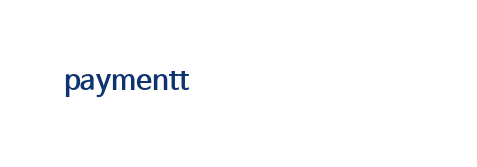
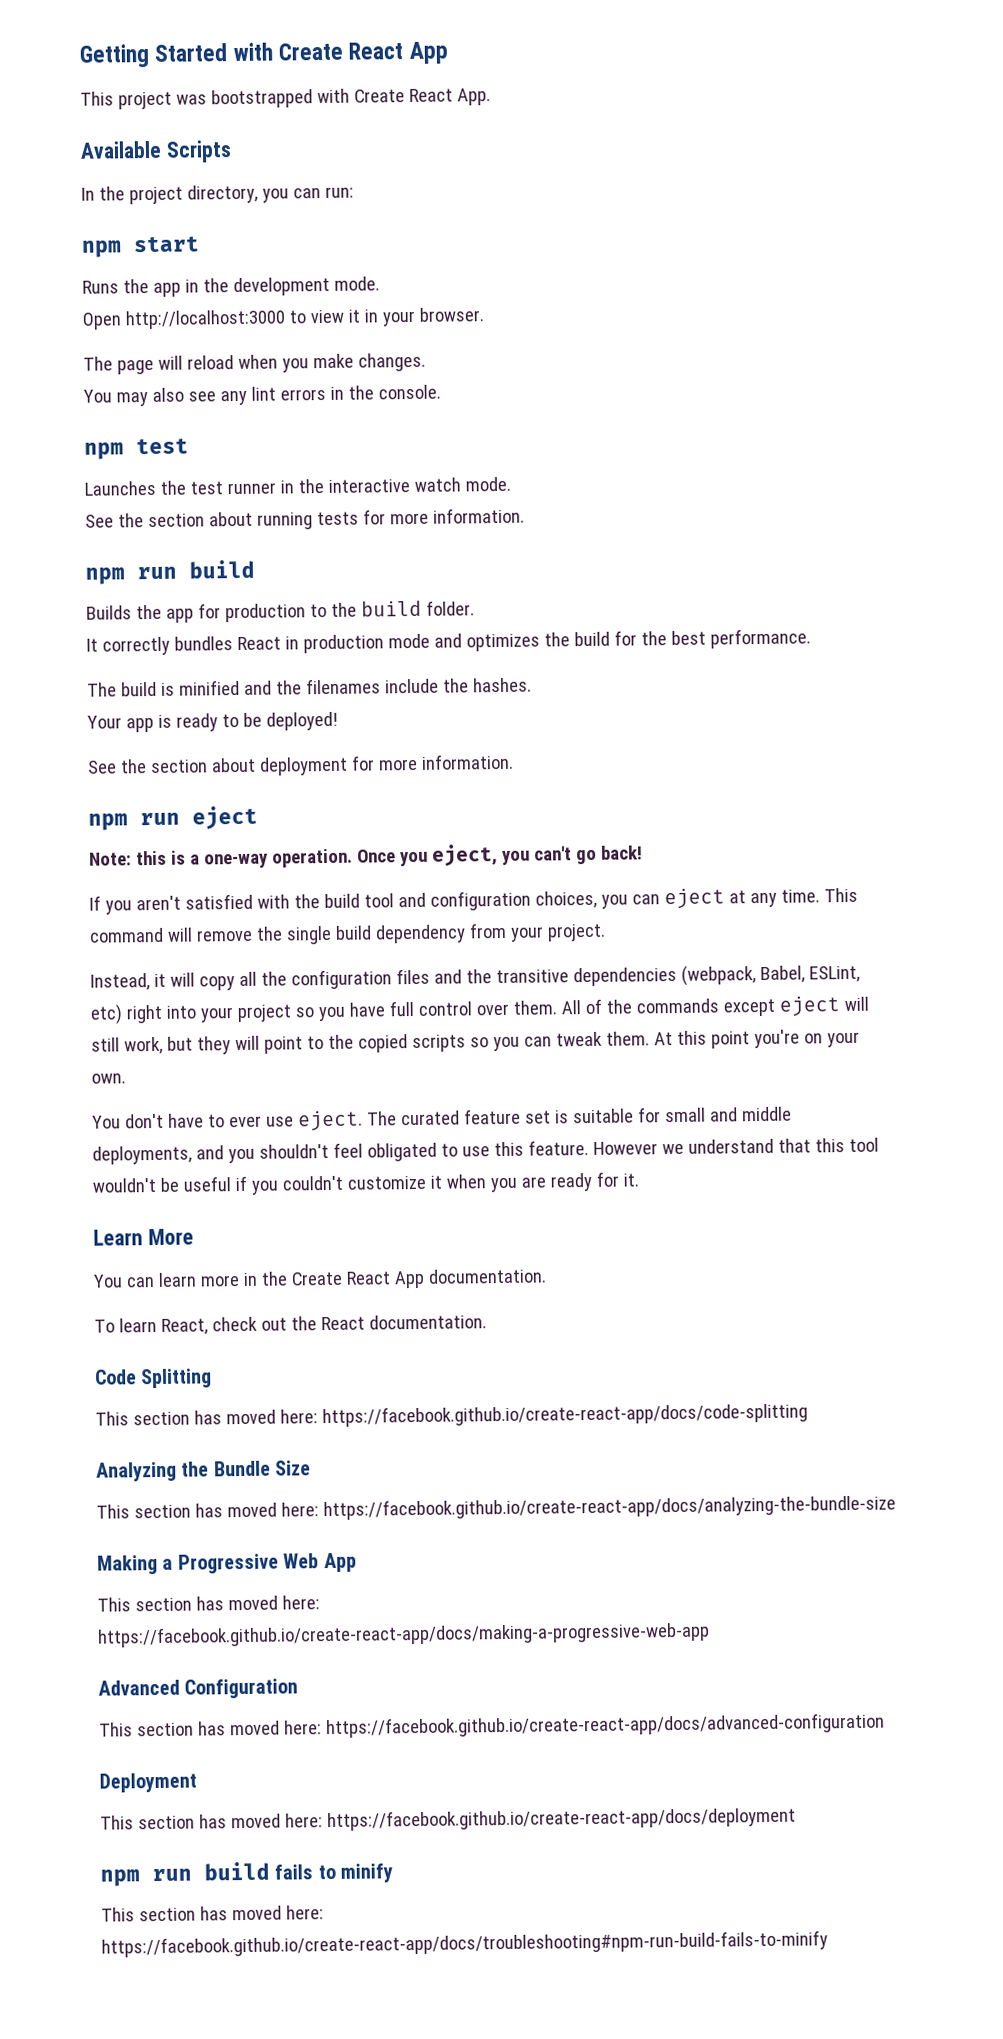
- paymentt
+ Getting Started with Create React App
+ This project was bootstrapped with Create React App.
+ Available Scripts
+ In the project directory, you can run:
+ npm start
+ Runs the app in the development mode.
+ Open http://localhost:3000 to view it in your browser.
+ The page will reload when you make changes.
+ You may also see any lint errors in the console.
+ npm test
+ Launches the test runner in the interactive watch mode.
+ See the section about running tests for more information.
+ npm run build
+ Builds the app for production to the build folder.
+ It correctly bundles React in production mode and optimizes the build for the best performance.
+ The build is minified and the filenames include the hashes.
+ Your app is ready to be deployed!
+ See the section about deployment for more information.
+ npm run eject
+ Note: this is a one-way operation. Once you eject, you can't go back!
+ If you aren't satisfied with the build tool and configuration choices, you can eject at any time. This command will remove the single build dependency from your project.
+ Instead, it will copy all the configuration files and the transitive dependencies (webpack, Babel, ESLint, etc) right into your project so you have full control over them. All of the commands except eject will still work, but they will point to the copied scripts so you can tweak them. At this point you're on your own.
+ You don't have to ever use eject. The curated feature set is suitable for small and middle deployments, and you shouldn't feel obligated to use this feature. However we understand that this tool wouldn't be useful if you couldn't customize it when you are ready for it.
+ Learn More
+ You can learn more in the Create React App documentation.
+ To learn React, check out the React documentation.
+ Code Splitting
+ This section has moved here: https://facebook.github.io/create-react-app/docs/code-splitting
+ Analyzing the Bundle Size
+ This section has moved here: https://facebook.github.io/create-react-app/docs/analyzing-the-bundle-size
+ Making a Progressive Web App
+ This section has moved here: https://facebook.github.io/create-react-app/docs/making-a-progressive-web-app
+ Advanced Configuration
+ This section has moved here: https://facebook.github.io/create-react-app/docs/advanced-configuration
+ Deployment
+ This section has moved here: https://facebook.github.io/create-react-app/docs/deployment
+ npm run build fails to minify
+ This section has moved here: https://facebook.github.io/create-react-app/docs/troubleshooting#npm-run-build-fails-to-minify

